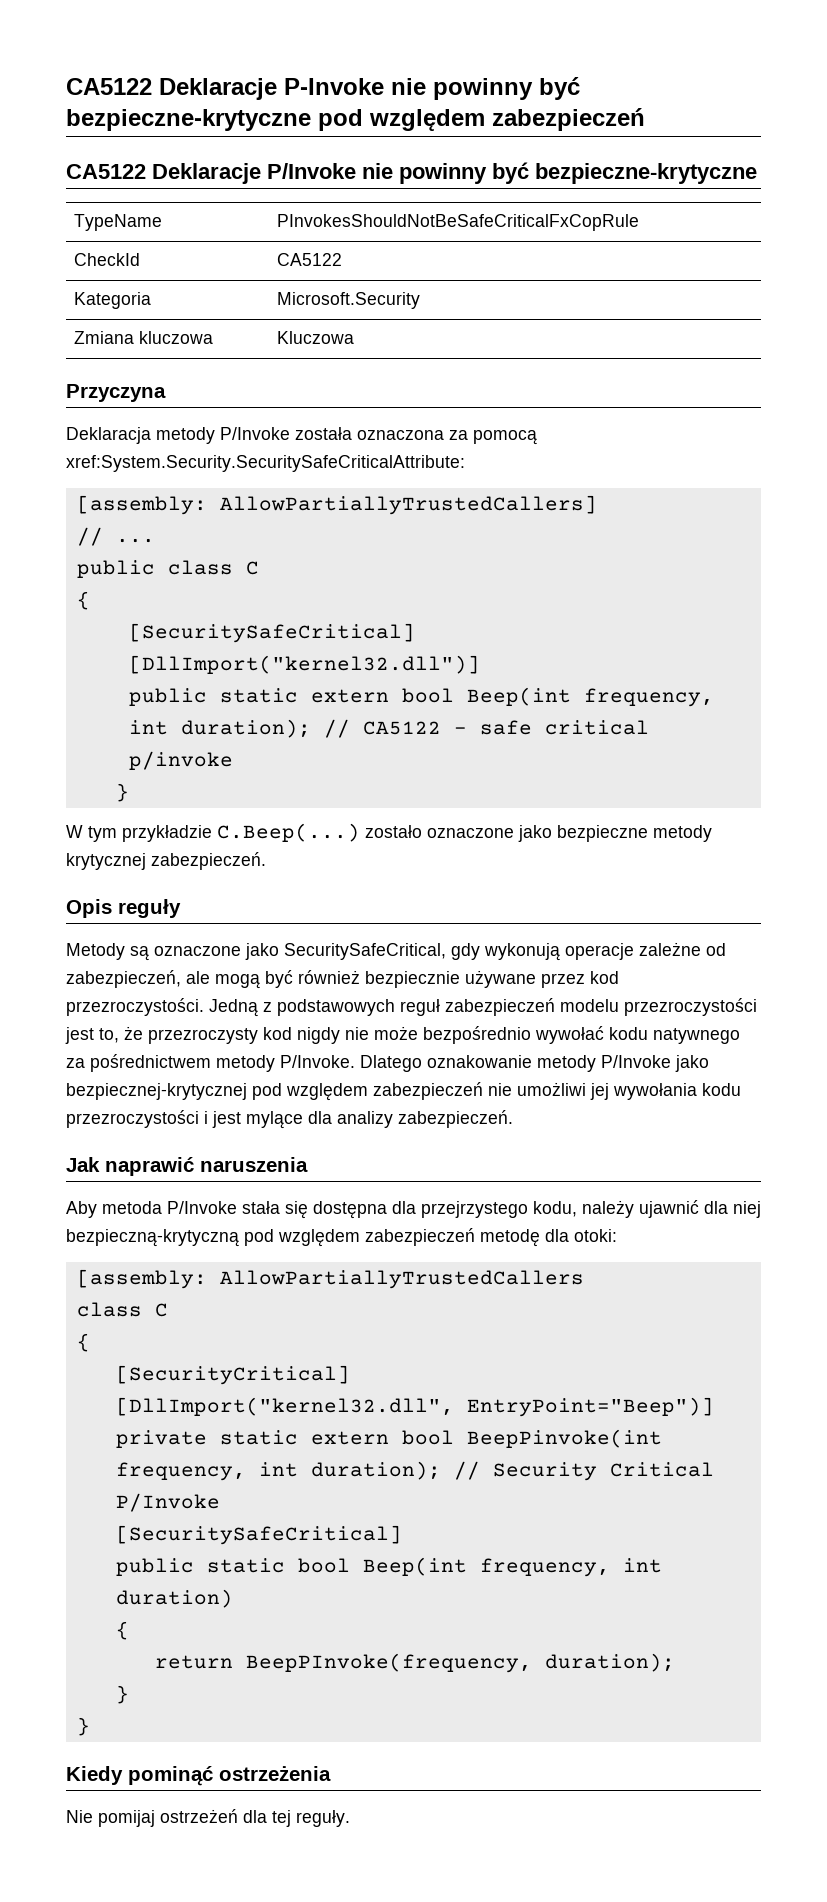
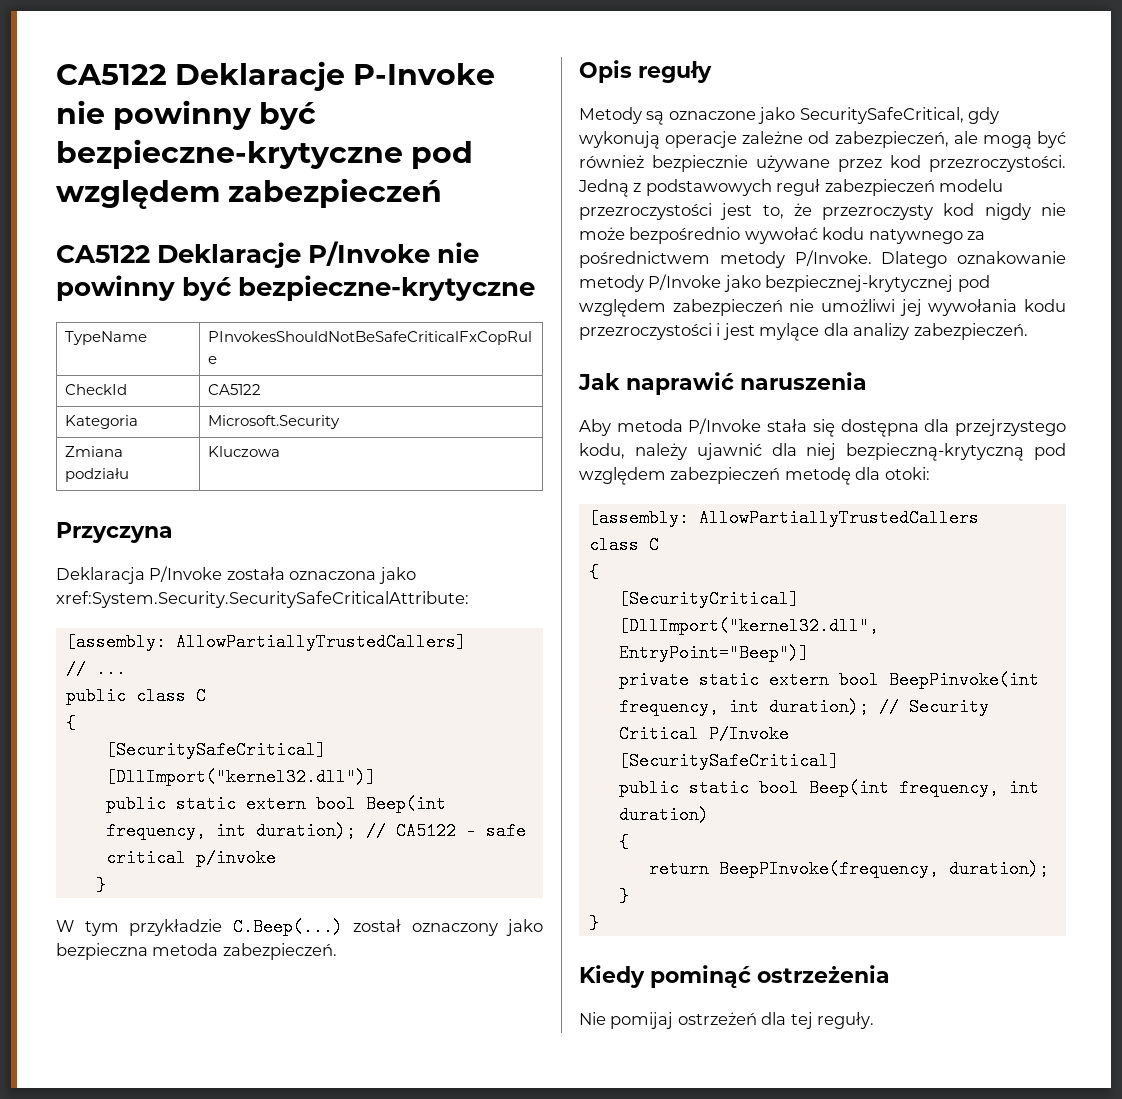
- Zmiana kluczowa | Kluczowa
+ Zmiana podziału | Kluczowa
- Deklaracja metody P/Invoke została oznaczona za pomocą xref:System.Security.SecuritySafeCriticalAttribute:
+ Deklaracja P/Invoke została oznaczona jako xref:System.Security.SecuritySafeCriticalAttribute:
- W tym przykładzie C.Beep(...) zostało oznaczone jako bezpieczne metody krytycznej zabezpieczeń.
+ W tym przykładzie C.Beep(...) został oznaczony jako bezpieczna metoda zabezpieczeń.

